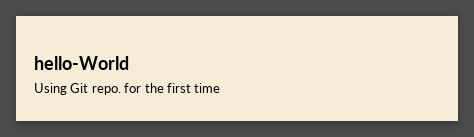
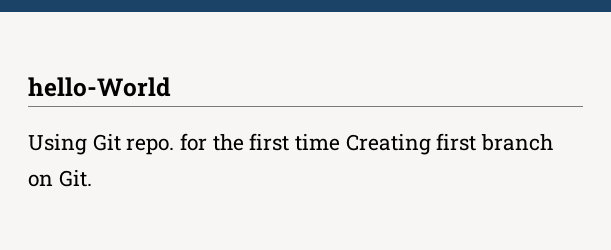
- Using Git repo. for the first time
+ Using Git repo. for the first time Creating first branch on Git.

